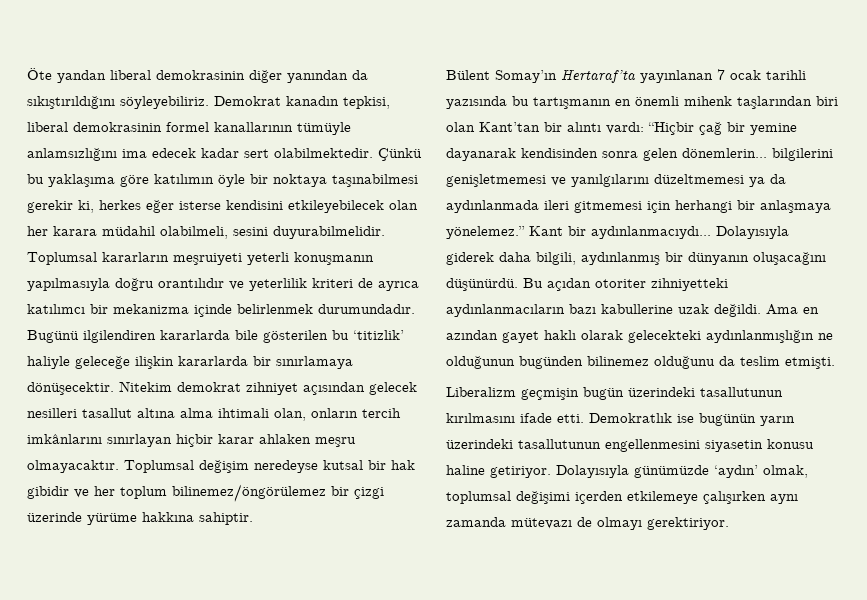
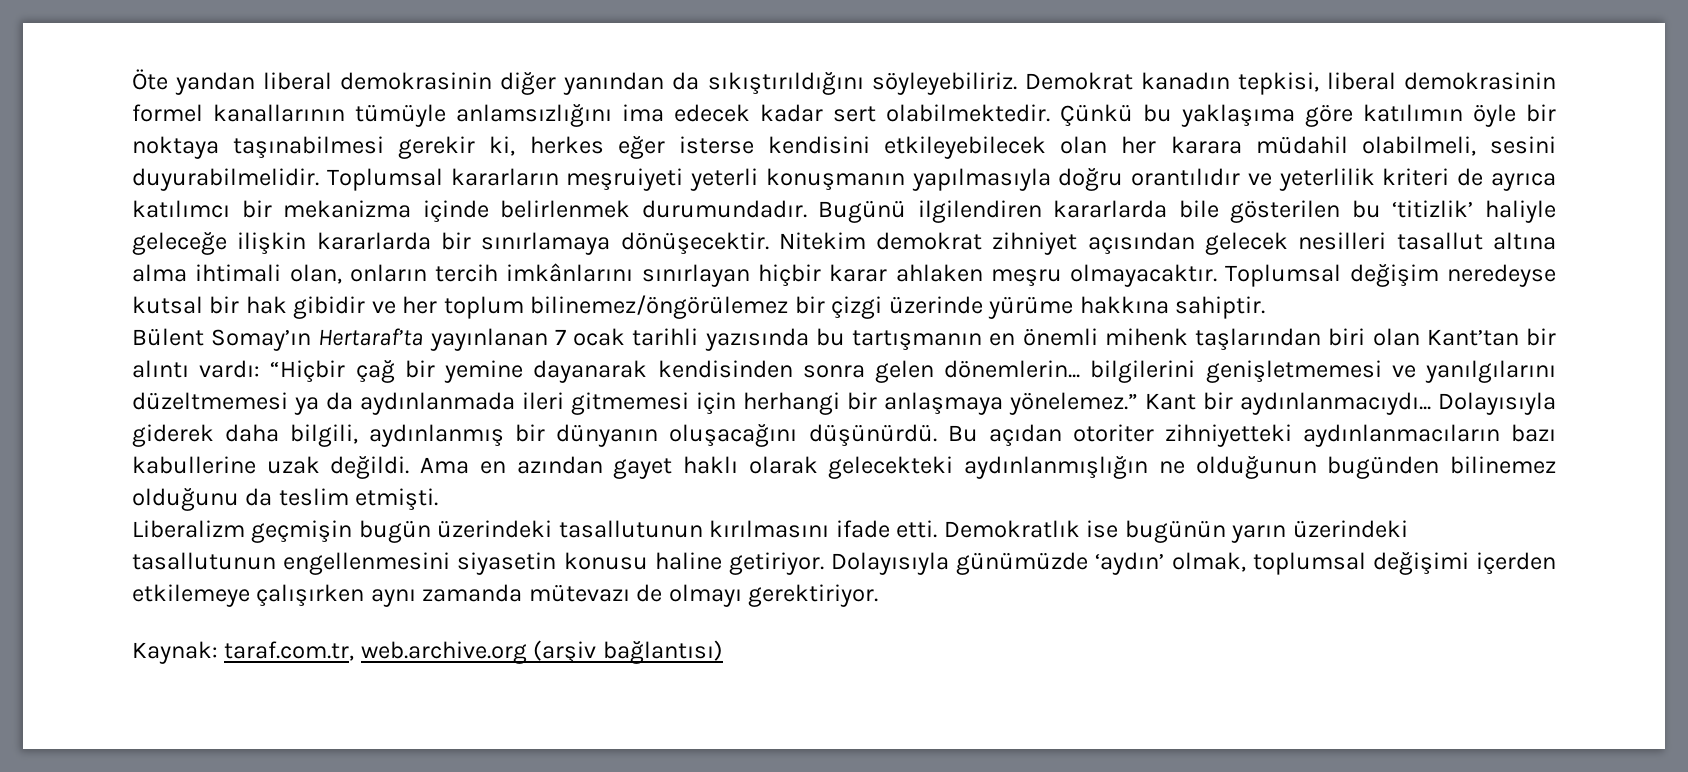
+ Kaynak: taraf.com.tr, web.archive.org (arşiv bağlantısı)

